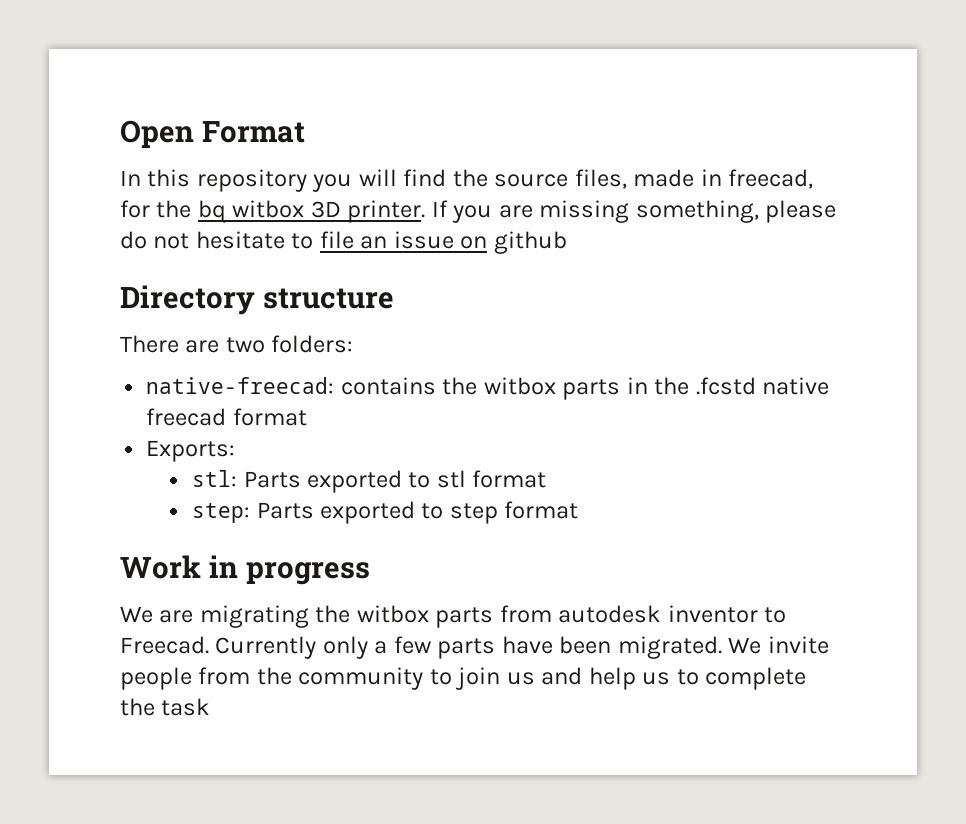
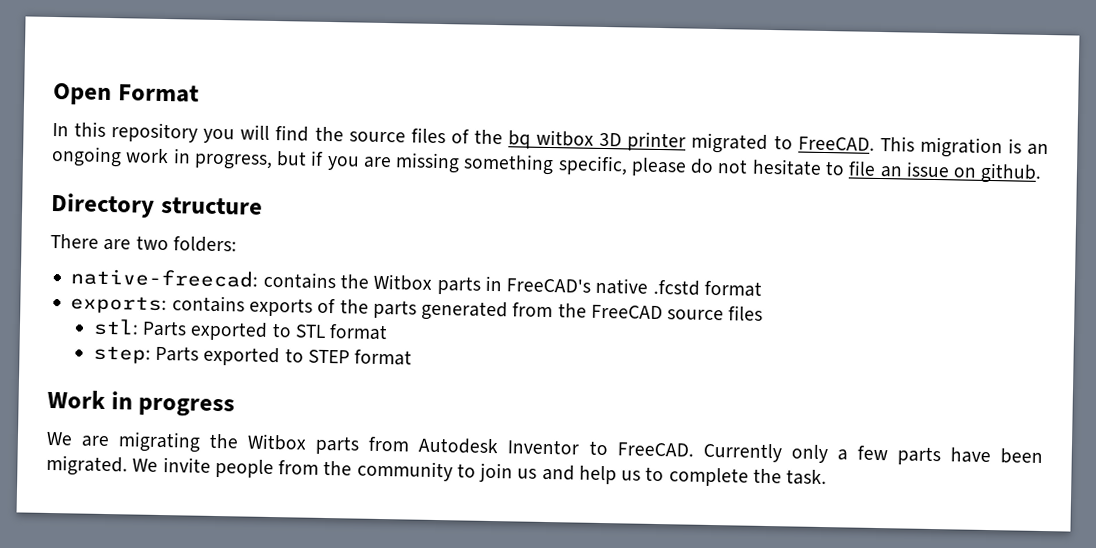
- In this repository you will find the source files, made in freecad, for the bq witbox 3D printer. If you are missing something, please do not hesitate to file an issue on github
+ In this repository you will find the source files of the bq witbox 3D printer migrated to FreeCAD. This migration is an ongoing work in progress, but if you are missing something specific, please do not hesitate to file an issue on github.
- native-freecad: contains the witbox parts in the .fcstd native freecad format
- Exports:
+ native-freecad: contains the Witbox parts in FreeCAD's native .fcstd format
+ exports: contains exports of the parts generated from the FreeCAD source files
- stl: Parts exported to stl format
+ stl: Parts exported to STL format
- step: Parts exported to step format
+ step: Parts exported to STEP format
- We are migrating the witbox parts from autodesk inventor to Freecad.
+ We are migrating the Witbox parts from Autodesk Inventor to FreeCAD.
- We invite people from the community to join us and help us to complete the task
+ We invite people from the community to join us and help us to complete the task.

